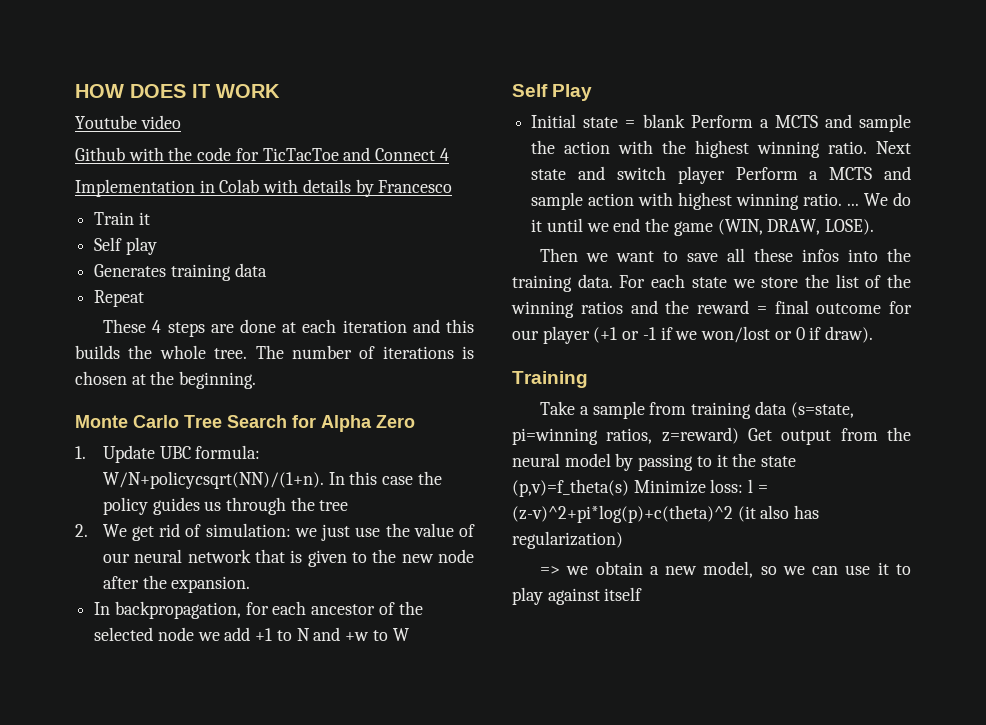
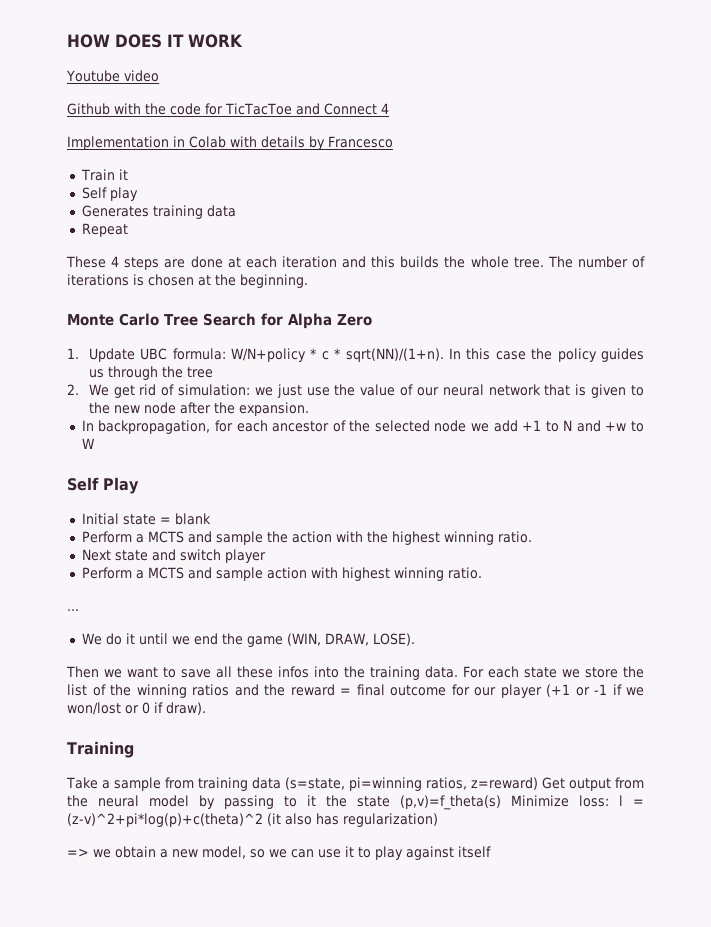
- 1. Update UBC formula: W/N+policycsqrt(NN)/(1+n).
+ 1. Update UBC formula: W/N+policy * c * sqrt(NN)/(1+n).
- Initial state = blank Perform a MCTS and sample the action with the highest winning ratio. Next state and switch player Perform a MCTS and sample action with highest winning ratio. ... We do it until we end the game (WIN, DRAW, LOSE).
+ Initial state = blank
+ Perform a MCTS and sample the action with the highest winning ratio.
+ Next state and switch player
+ Perform a MCTS and sample action with highest winning ratio.
+ ...
+ We do it until we end the game (WIN, DRAW, LOSE).

